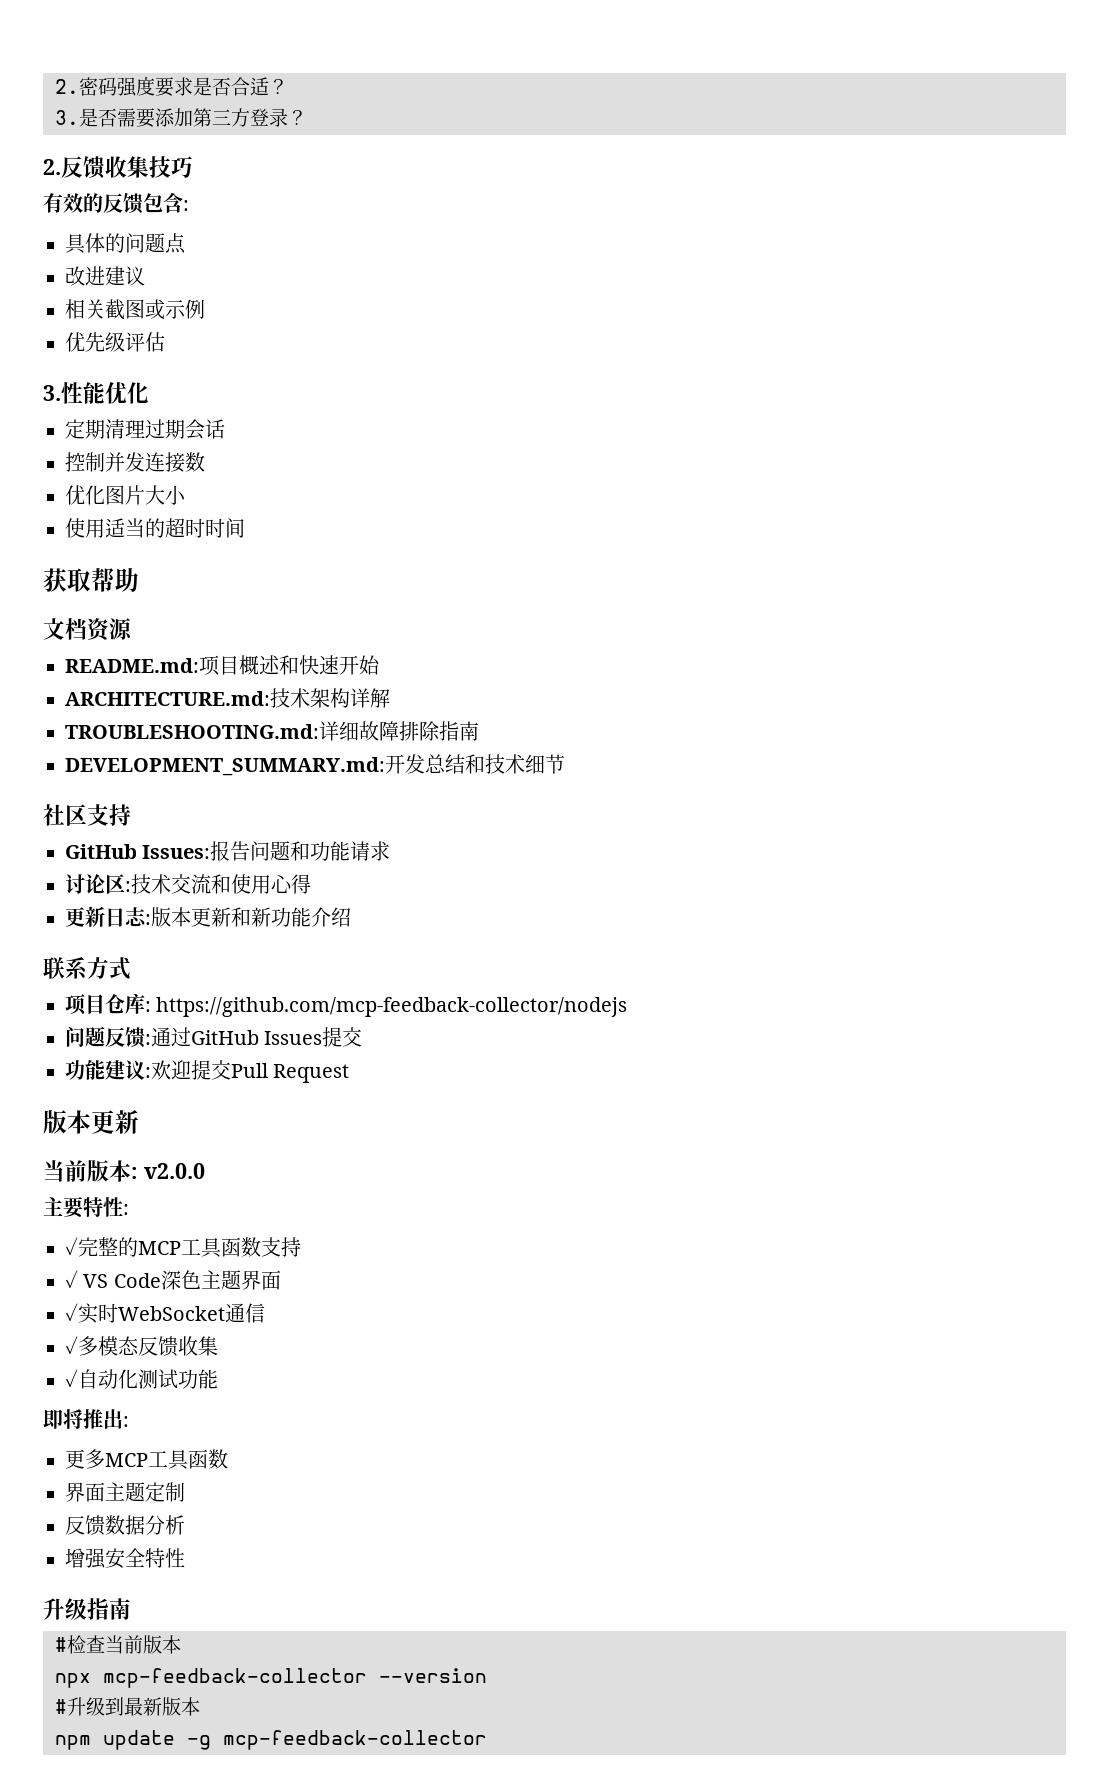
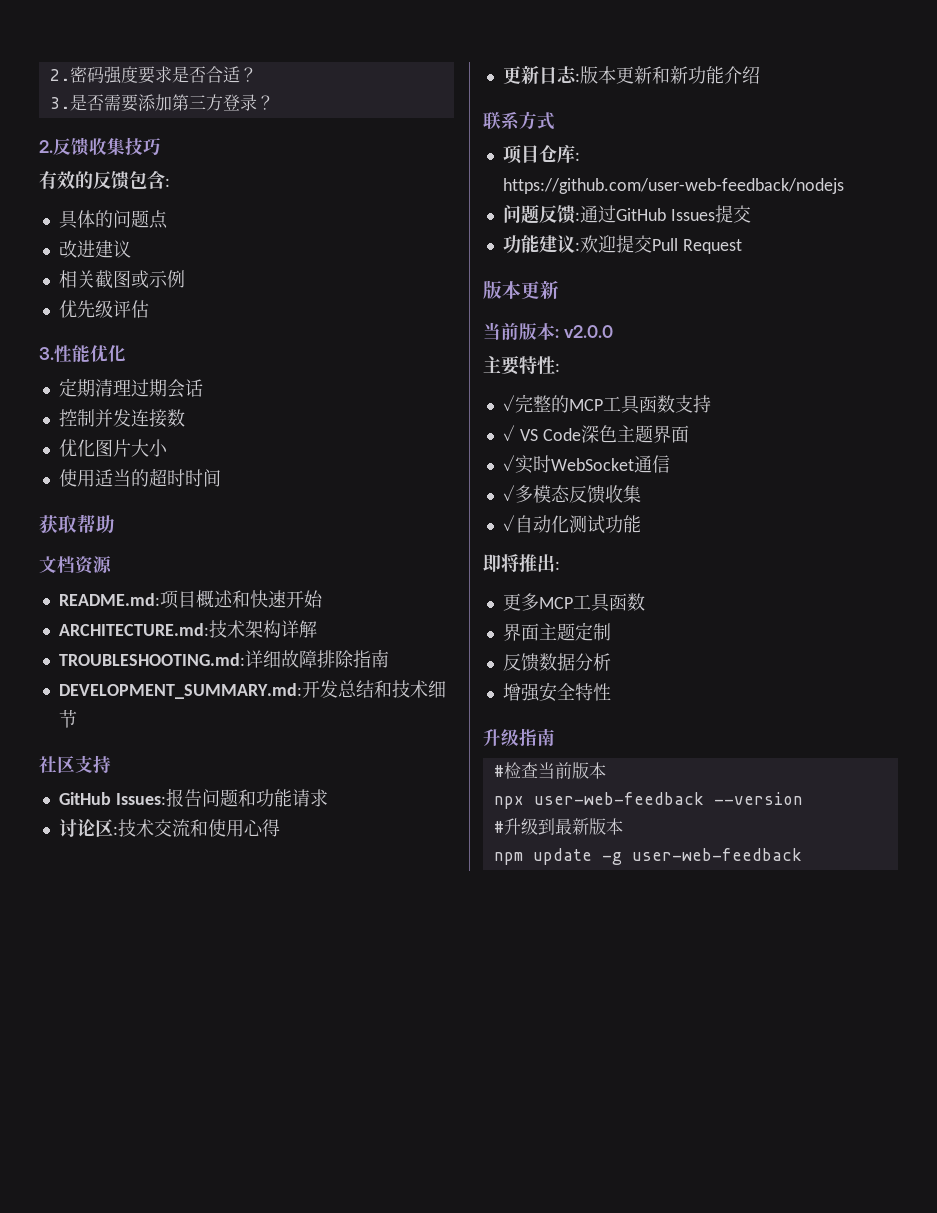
- 项目仓库: https://github.com/mcp-feedback-collector/nodejs
+ 项目仓库: https://github.com/user-web-feedback/nodejs
- npx mcp-feedback-collector --version
+ npx user-web-feedback --version
- npm update -g mcp-feedback-collector
+ npm update -g user-web-feedback

